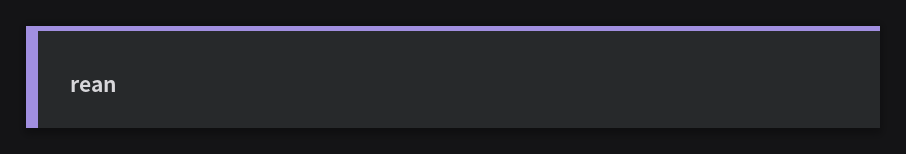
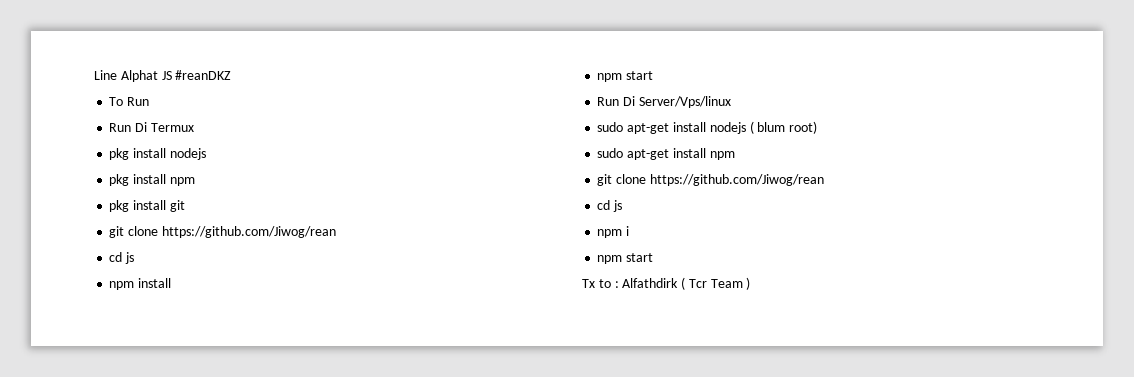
- rean
+ Line Alphat JS #reanDKZ
+ To Run
+ Run Di Termux
+ pkg install nodejs
+ pkg install npm
+ pkg install git
+ git clone https://github.com/Jiwog/rean
+ cd js
+ npm install
+ npm start
+ Run Di Server/Vps/linux
+ sudo apt-get install nodejs ( blum root)
+ sudo apt-get install npm
+ git clone https://github.com/Jiwog/rean
+ cd js
+ npm i
+ npm start
+ Tx to : Alfathdirk ( Tcr Team )

